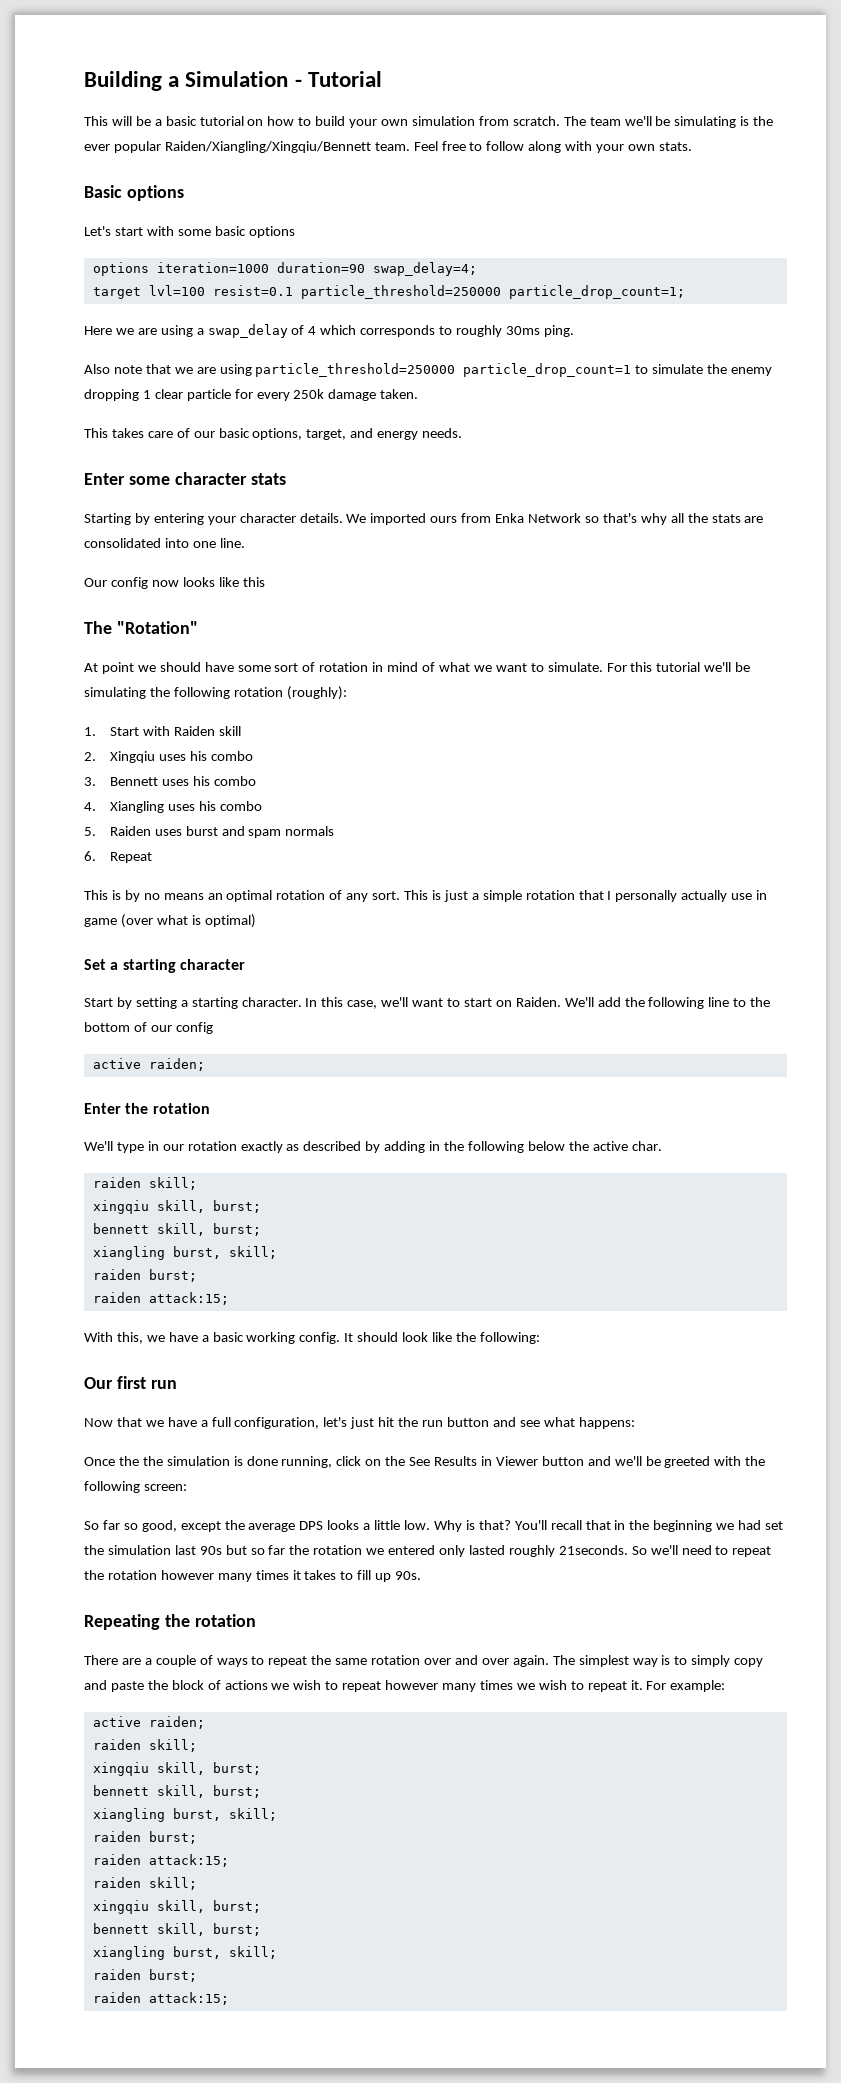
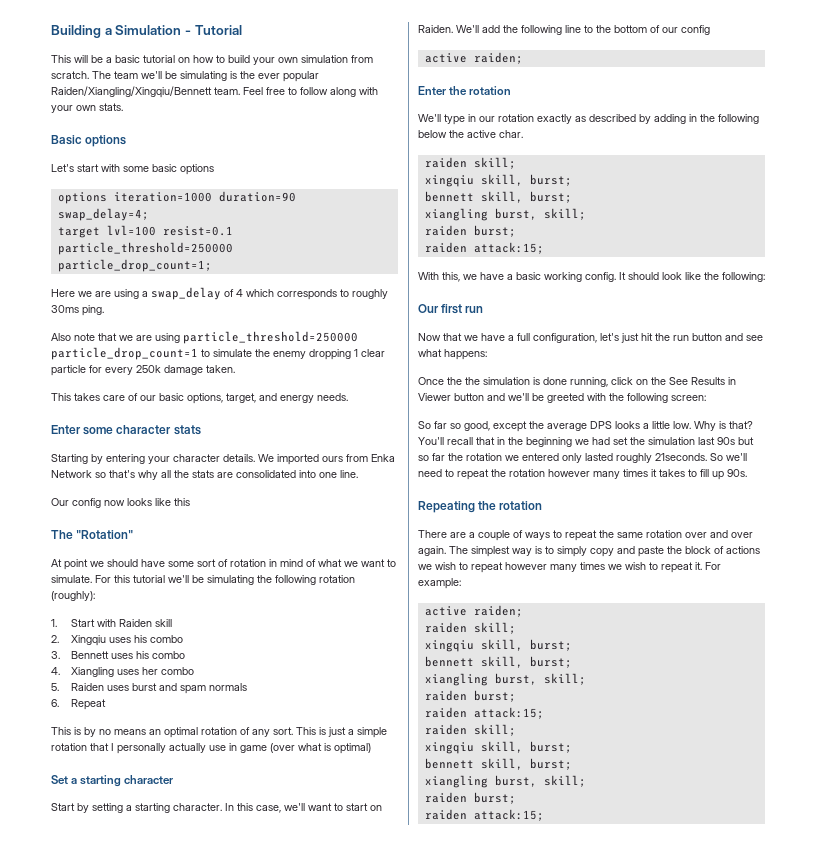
- 4. Xiangling uses his combo
+ 4. Xiangling uses her combo

